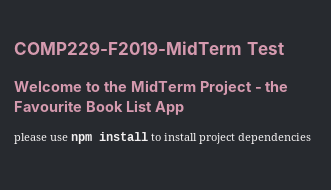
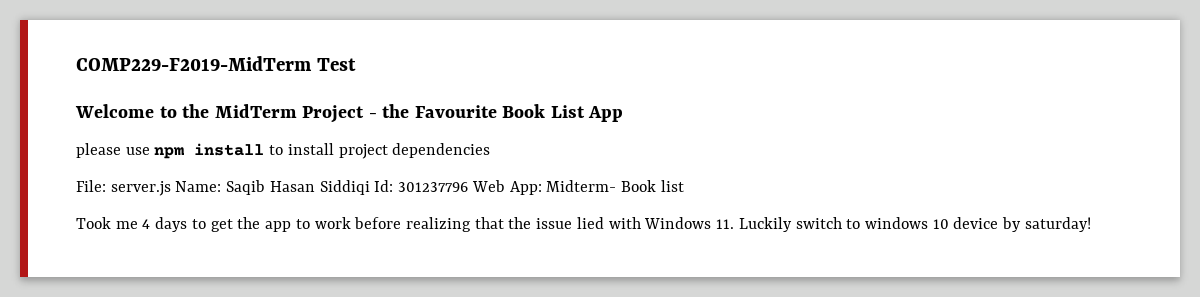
+ File: server.js Name: Saqib Hasan Siddiqi Id: 301237796 Web App: Midterm- Book list
+ Took me 4 days to get the app to work before realizing that the issue lied with Windows 11. Luckily switch to windows 10 device by saturday!

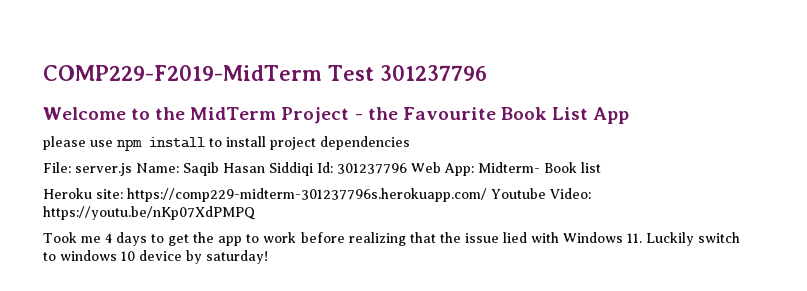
- COMP229-F2019-MidTerm Test
+ COMP229-F2019-MidTerm Test 301237796
+ Heroku site: https://comp229-midterm-301237796s.herokuapp.com/ Youtube Video: https://youtu.be/nKp07XdPMPQ

